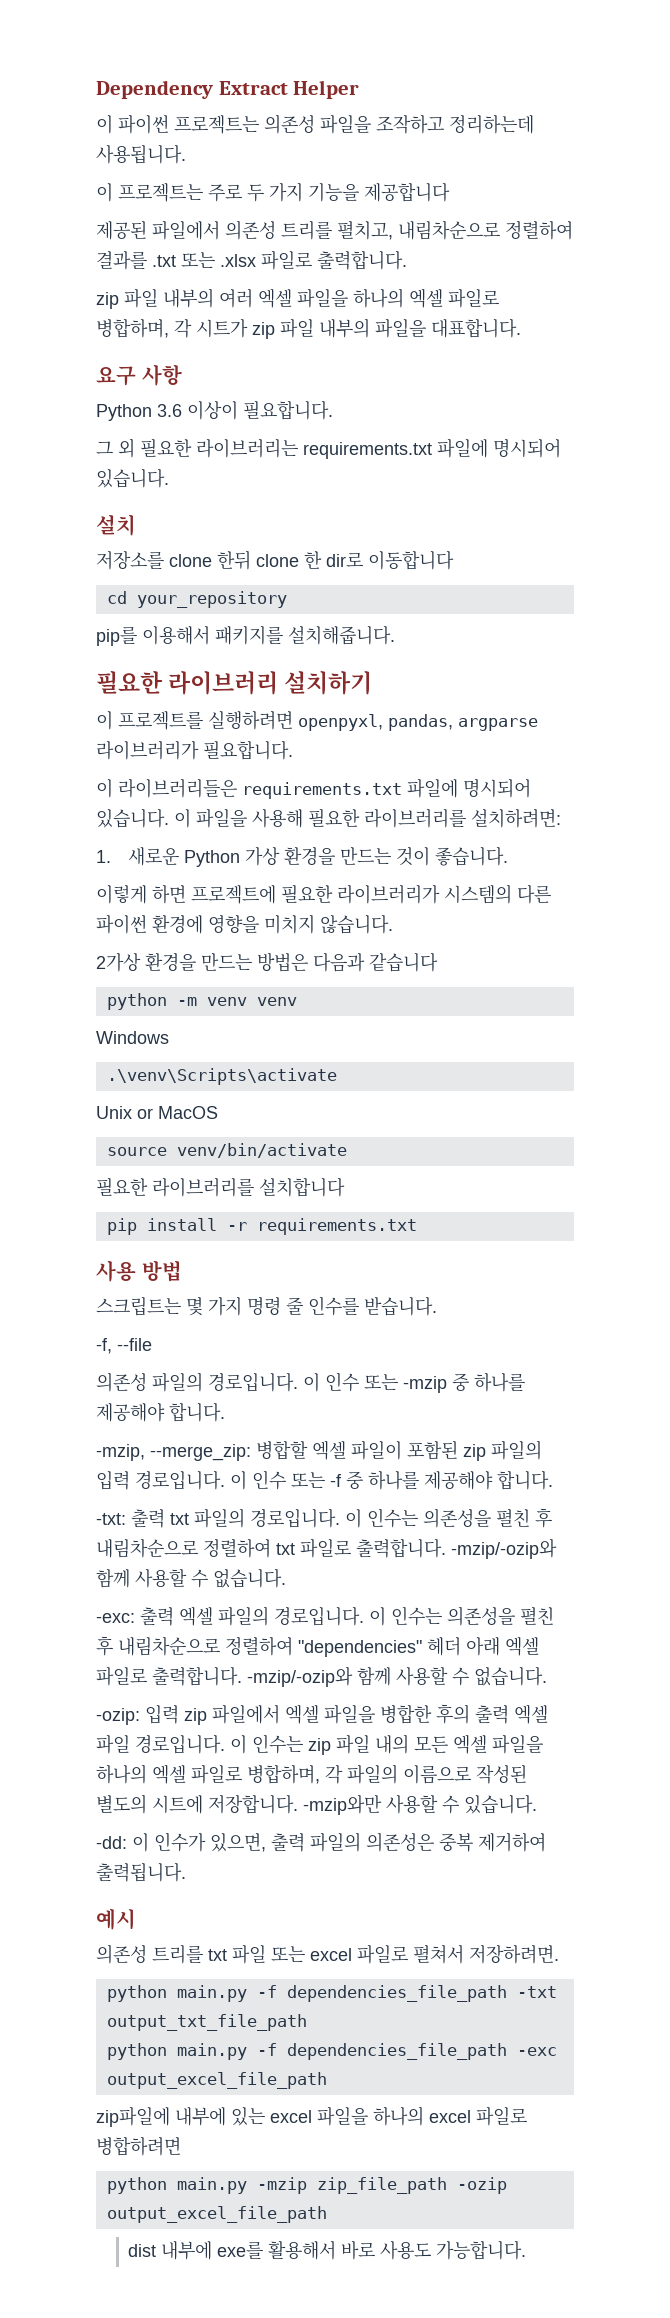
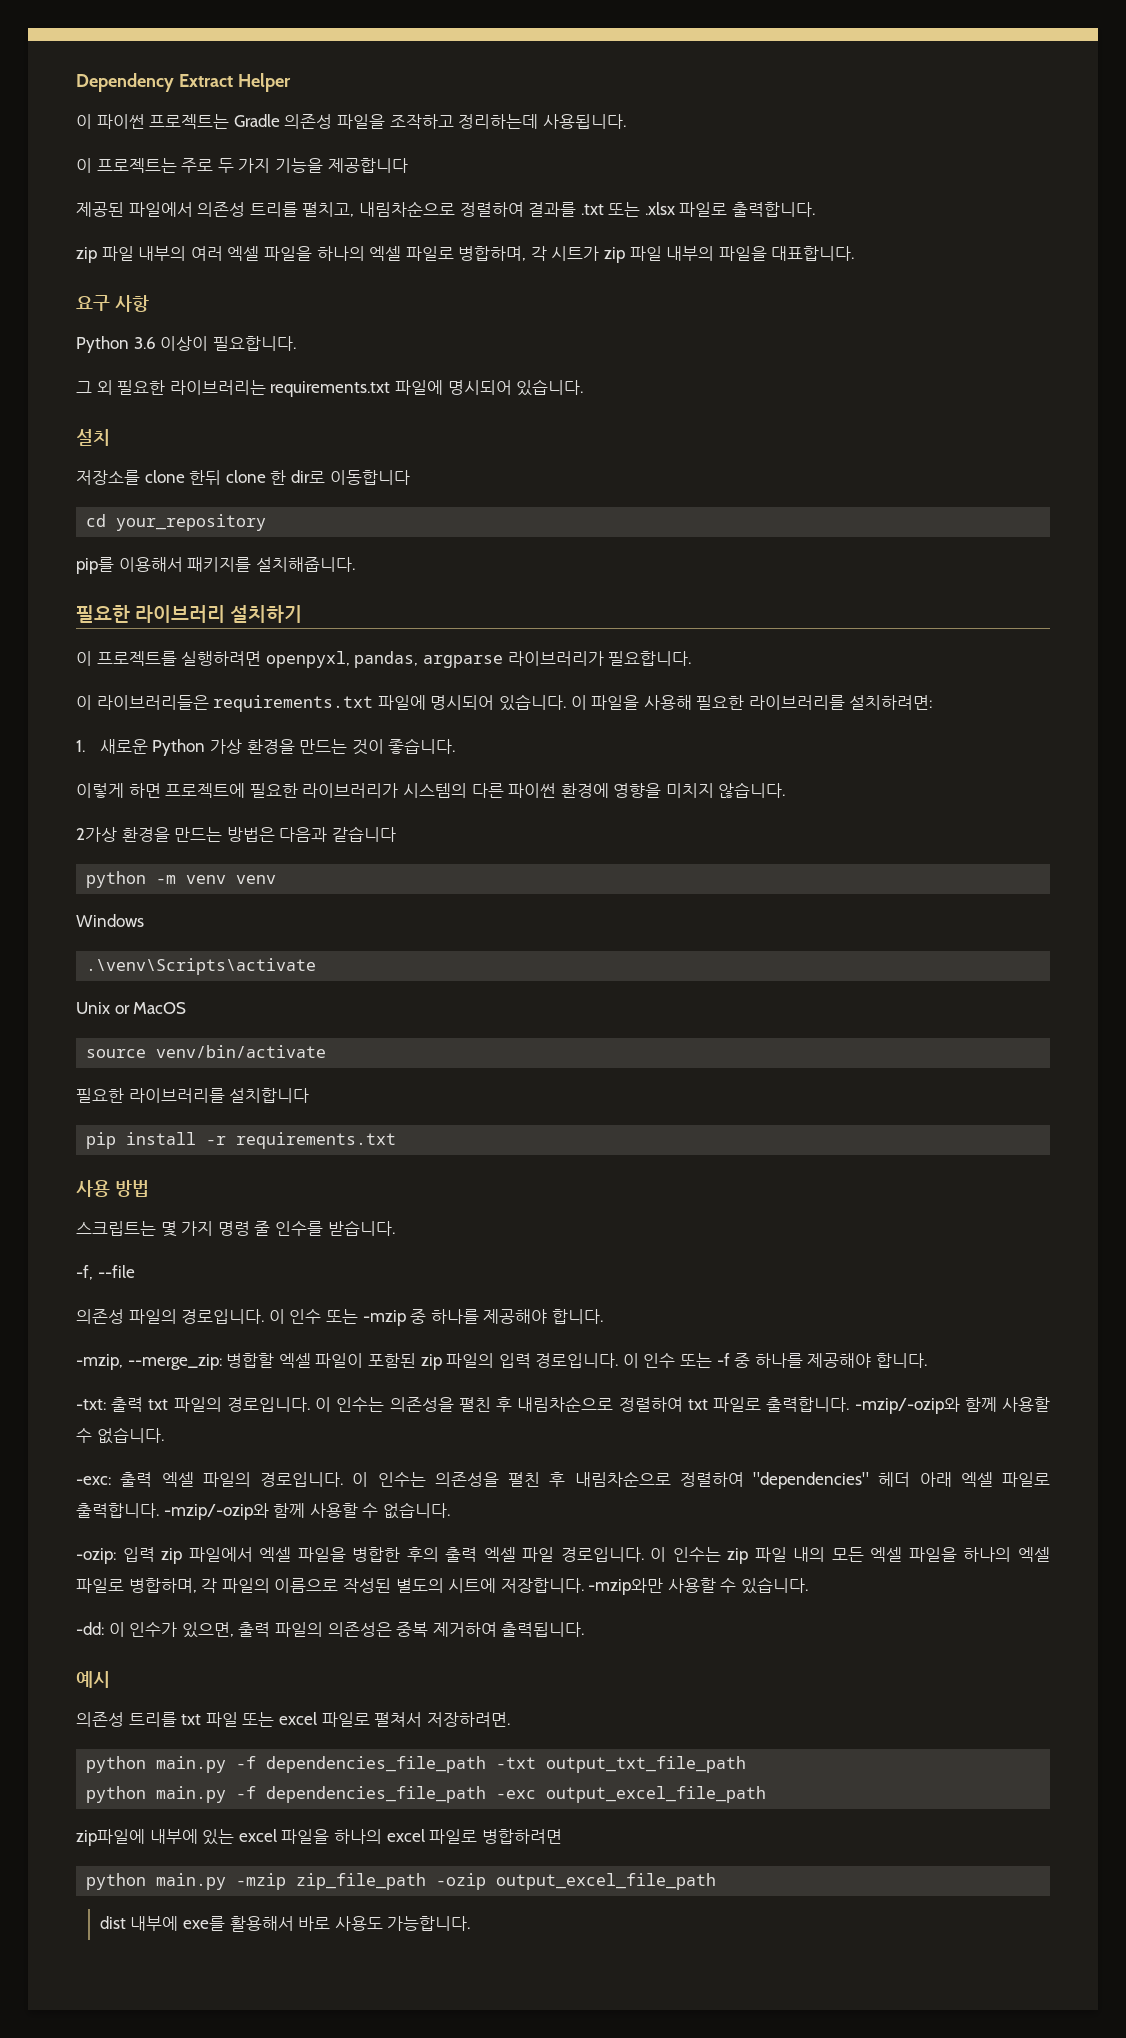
- 이 파이썬 프로젝트는 의존성 파일을 조작하고 정리하는데 사용됩니다.
+ 이 파이썬 프로젝트는 Gradle 의존성 파일을 조작하고 정리하는데 사용됩니다.

